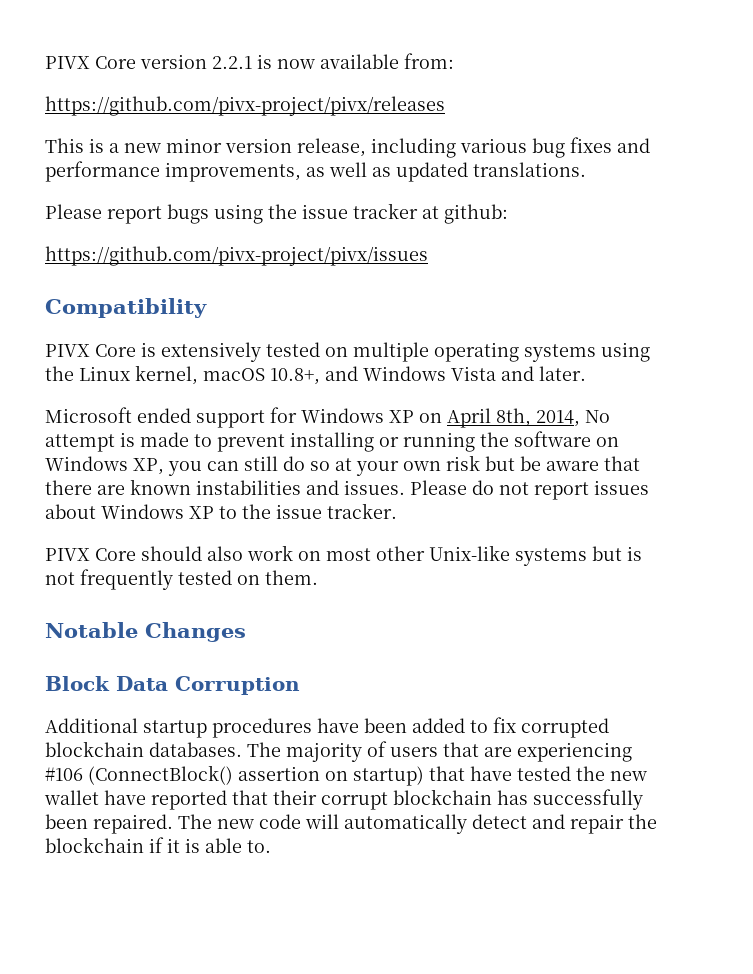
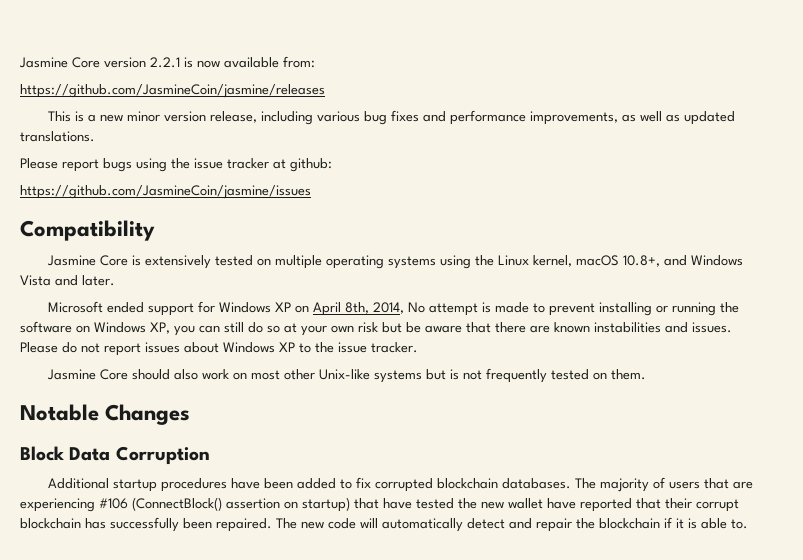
- PIVX Core version 2.2.1 is now available from:
+ Jasmine Core version 2.2.1 is now available from:
- https://github.com/pivx-project/pivx/releases
+ https://github.com/JasmineCoin/jasmine/releases
- https://github.com/pivx-project/pivx/issues
+ https://github.com/JasmineCoin/jasmine/issues
- PIVX Core is extensively tested on multiple operating systems using the Linux kernel, macOS 10.8+, and Windows Vista and later.
+ Jasmine Core is extensively tested on multiple operating systems using the Linux kernel, macOS 10.8+, and Windows Vista and later.
- PIVX Core should also work on most other Unix-like systems but is not frequently tested on them.
+ Jasmine Core should also work on most other Unix-like systems but is not frequently tested on them.

